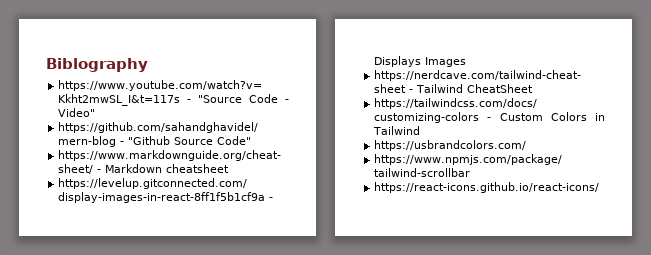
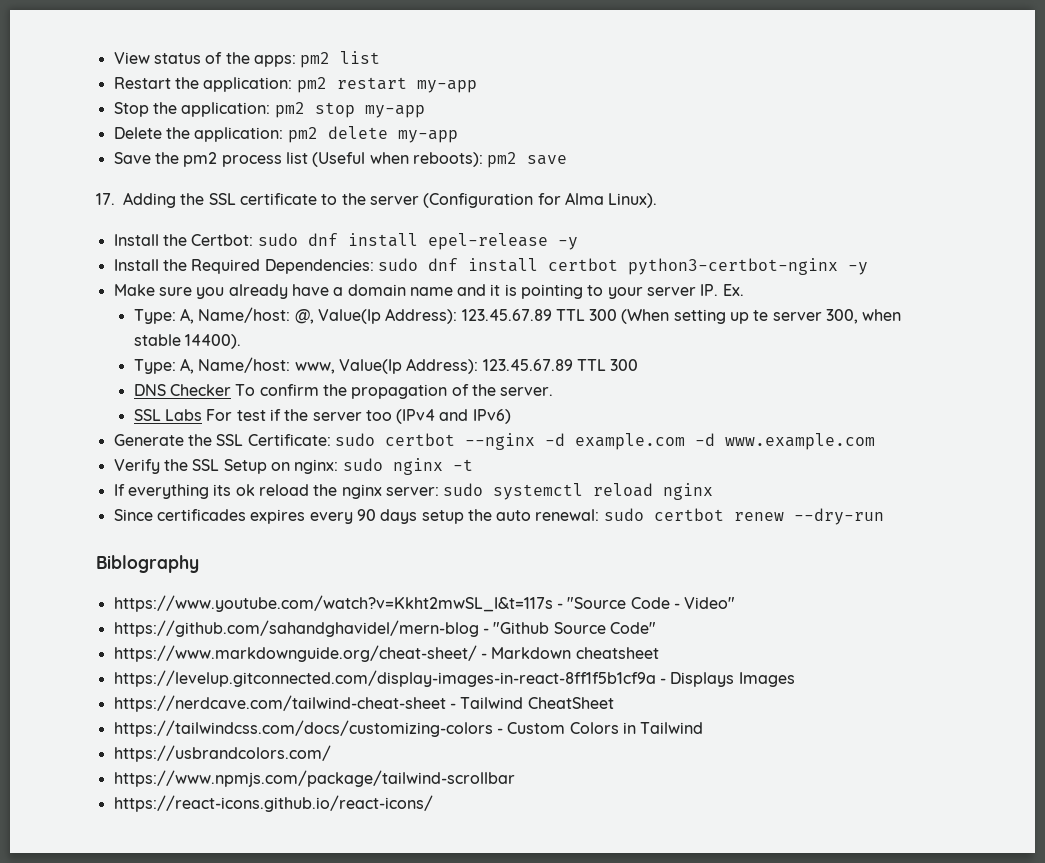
+ View status of the apps: pm2 list
+ Restart the application: pm2 restart my-app
+ Stop the application: pm2 stop my-app
+ Delete the application: pm2 delete my-app
+ Save the pm2 process list (Useful when reboots): pm2 save
+ 17. Adding the SSL certificate to the server (Configuration for Alma Linux).
+ Install the Certbot: sudo dnf install epel-release -y
+ Install the Required Dependencies: sudo dnf install certbot python3-certbot-nginx -y
+ Make sure you already have a domain name and it is pointing to your server IP. Ex.
+ Type: A, Name/host: @, Value(Ip Address): 123.45.67.89 TTL 300 (When setting up te server 300, when stable 14400).
+ Type: A, Name/host: www, Value(Ip Address): 123.45.67.89 TTL 300
+ DNS Checker To confirm the propagation of the server.
+ SSL Labs For test if the server too (IPv4 and IPv6)
+ Generate the SSL Certificate: sudo certbot --nginx -d example.com -d www.example.com
+ Verify the SSL Setup on nginx: sudo nginx -t
+ If everything its ok reload the nginx server: sudo systemctl reload nginx
+ Since certificades expires every 90 days setup the auto renewal: sudo certbot renew --dry-run

